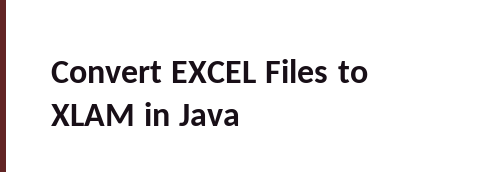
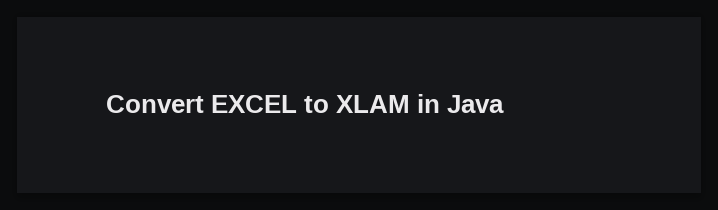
- Convert EXCEL Files to XLAM in Java
+ Convert EXCEL to XLAM in Java

